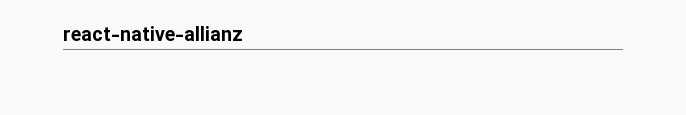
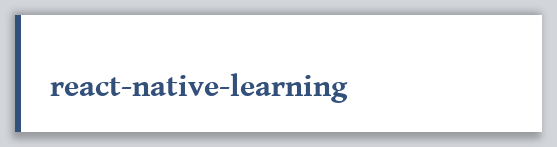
- react-native-allianz
+ react-native-learning

